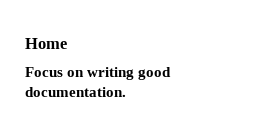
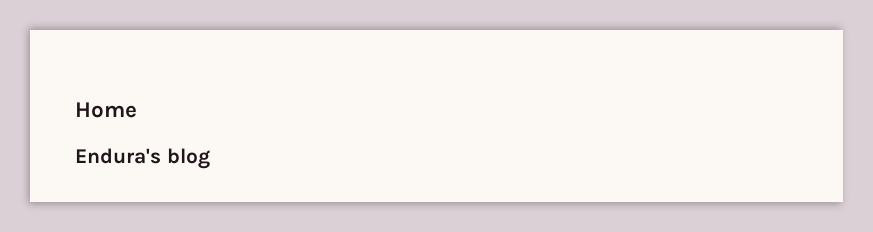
- Focus on writing good documentation.
+ Endura's blog

